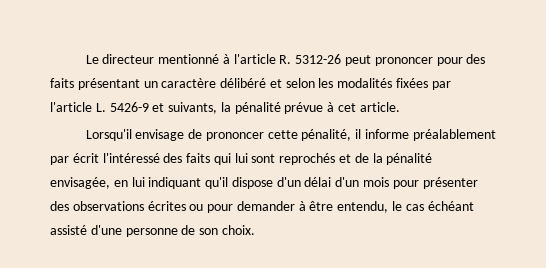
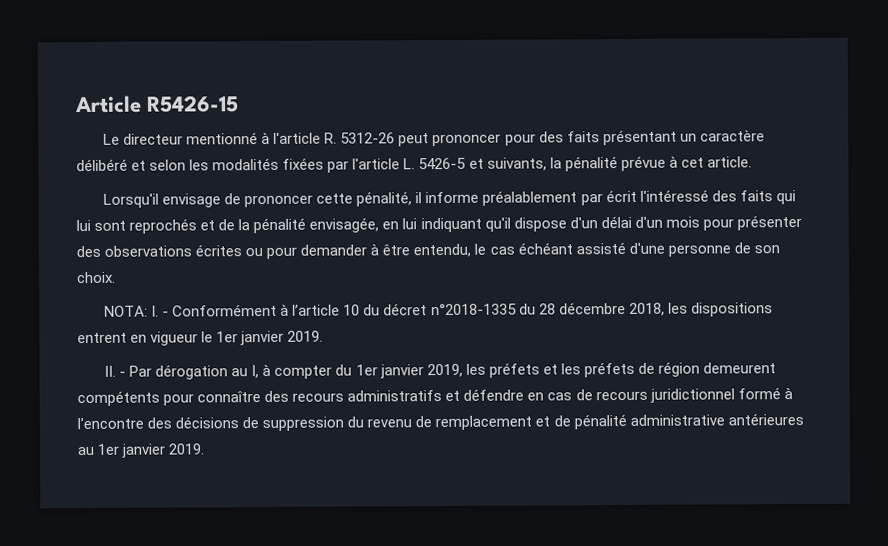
+ Article R5426-15
- Le directeur mentionné à l'article R. 5312-26 peut prononcer pour des faits présentant un caractère délibéré et selon les modalités fixées par l'article L. 5426-9 et suivants, la pénalité prévue à cet article.
+ Le directeur mentionné à l'article R. 5312-26 peut prononcer pour des faits présentant un caractère délibéré et selon les modalités fixées par l'article L. 5426-5 et suivants, la pénalité prévue à cet article.
+ NOTA: I. - Conformément à l’article 10 du décret n°2018-1335 du 28 décembre 2018, les dispositions entrent en vigueur le 1er janvier 2019.
+ II. - Par dérogation au I, à compter du 1er janvier 2019, les préfets et les préfets de région demeurent compétents pour connaître des recours administratifs et défendre en cas de recours juridictionnel formé à l'encontre des décisions de suppression du revenu de remplacement et de pénalité administrative antérieures au 1er janvier 2019.

